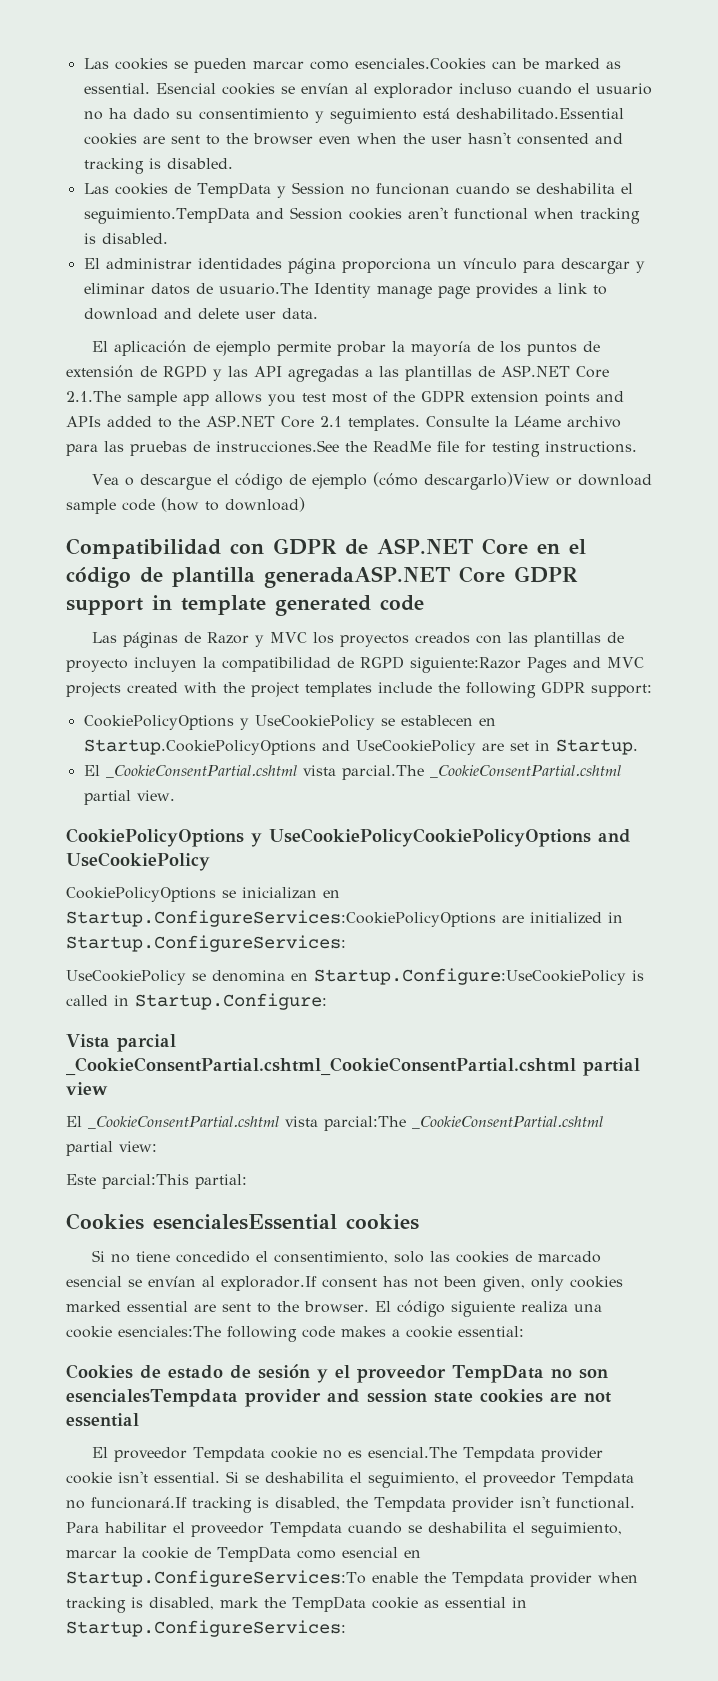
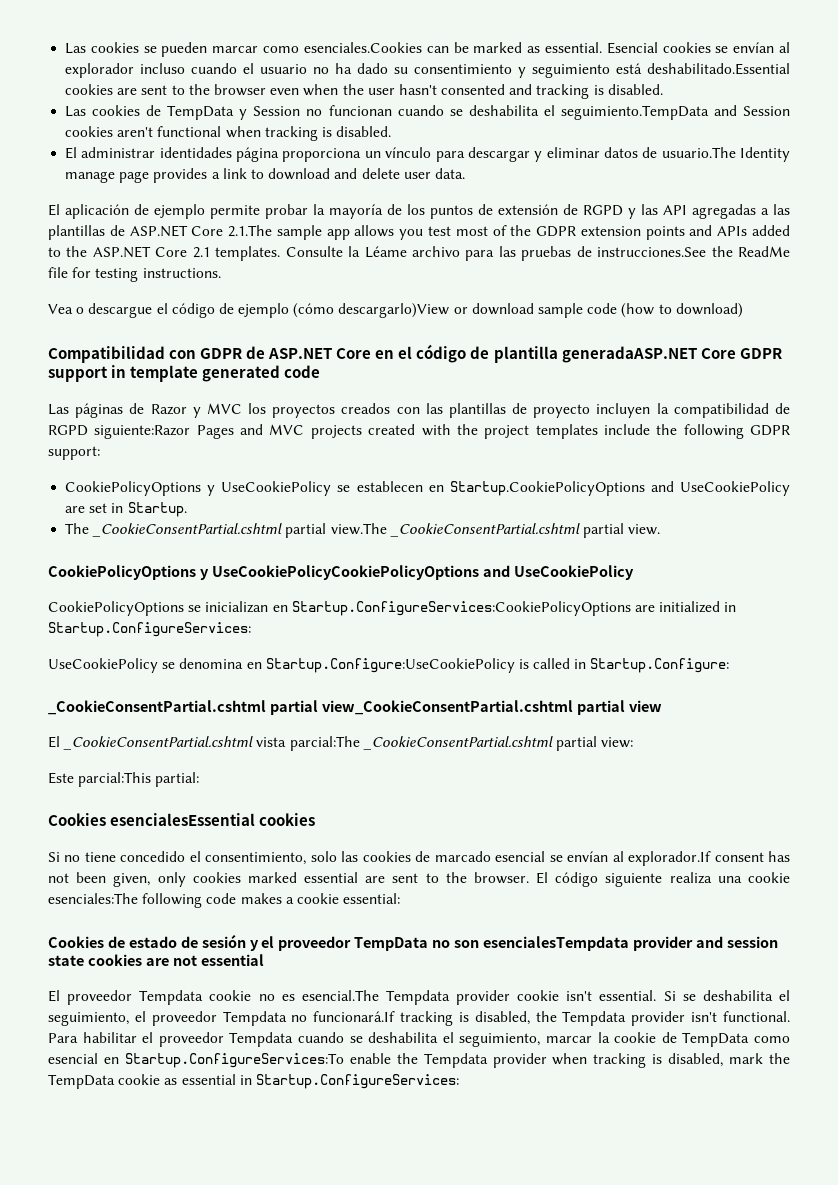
- El _CookieConsentPartial.cshtml vista parcial.The _CookieConsentPartial.cshtml partial view.
+ The _CookieConsentPartial.cshtml partial view.The _CookieConsentPartial.cshtml partial view.
- Vista parcial _CookieConsentPartial.cshtml_CookieConsentPartial.cshtml partial view
+ _CookieConsentPartial.cshtml partial view_CookieConsentPartial.cshtml partial view

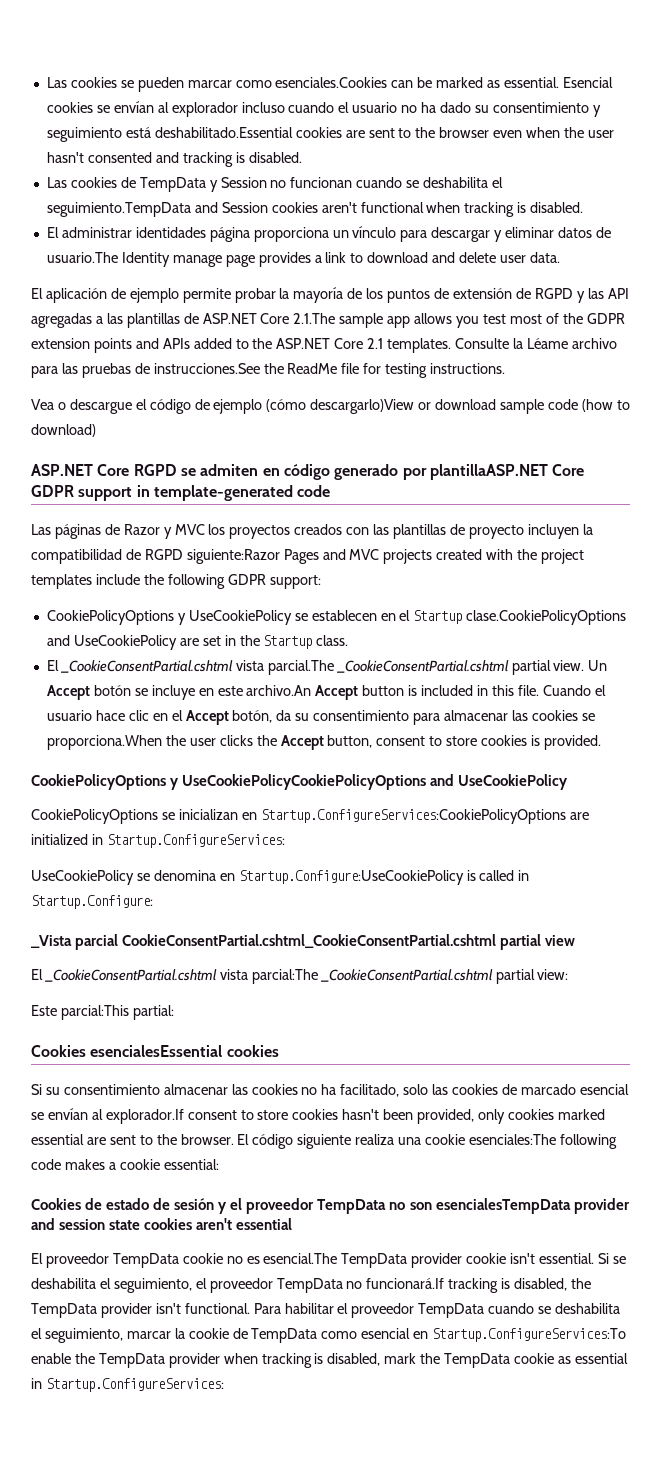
- Compatibilidad con GDPR de ASP.NET Core en el código de plantilla generadaASP.NET Core GDPR support in template generated code
+ ASP.NET Core RGPD se admiten en código generado por plantillaASP.NET Core GDPR support in template-generated code
- CookiePolicyOptions y UseCookiePolicy se establecen en Startup.CookiePolicyOptions and UseCookiePolicy are set in Startup.
- The _CookieConsentPartial.cshtml partial view.The _CookieConsentPartial.cshtml partial view.
+ CookiePolicyOptions y UseCookiePolicy se establecen en el Startup clase.CookiePolicyOptions and UseCookiePolicy are set in the Startup class.
+ El _CookieConsentPartial.cshtml vista parcial.The _CookieConsentPartial.cshtml partial view. Un Accept botón se incluye en este archivo.An Accept button is included in this file. Cuando el usuario hace clic en el Accept botón, da su consentimiento para almacenar las cookies se proporciona.When the user clicks the Accept button, consent to store cookies is provided.
- _CookieConsentPartial.cshtml partial view_CookieConsentPartial.cshtml partial view
+ _Vista parcial CookieConsentPartial.cshtml_CookieConsentPartial.cshtml partial view
- Si no tiene concedido el consentimiento, solo las cookies de marcado esencial se envían al explorador.If consent has not been given, only cookies marked essential are sent to the browser.
+ Si su consentimiento almacenar las cookies no ha facilitado, solo las cookies de marcado esencial se envían al explorador.If consent to store cookies hasn't been provided, only cookies marked essential are sent to the browser.
- Cookies de estado de sesión y el proveedor TempData no son esencialesTempdata provider and session state cookies are not essential
+ Cookies de estado de sesión y el proveedor TempData no son esencialesTempData provider and session state cookies aren't essential
- El proveedor Tempdata cookie no es esencial.The Tempdata provider cookie isn't essential.
+ El proveedor TempData cookie no es esencial.The TempData provider cookie isn't essential.
- Si se deshabilita el seguimiento, el proveedor Tempdata no funcionará.If tracking is disabled, the Tempdata provider isn't functional.
+ Si se deshabilita el seguimiento, el proveedor TempData no funcionará.If tracking is disabled, the TempData provider isn't functional.
- Para habilitar el proveedor Tempdata cuando se deshabilita el seguimiento, marcar la cookie de TempData como esencial en Startup.ConfigureServices:To enable the Tempdata provider when tracking is disabled, mark the TempData cookie as essential in Startup.ConfigureServices:
+ Para habilitar el proveedor TempData cuando se deshabilita el seguimiento, marcar la cookie de TempData como esencial en Startup.ConfigureServices:To enable the TempData provider when tracking is disabled, mark the TempData cookie as essential in Startup.ConfigureServices:

